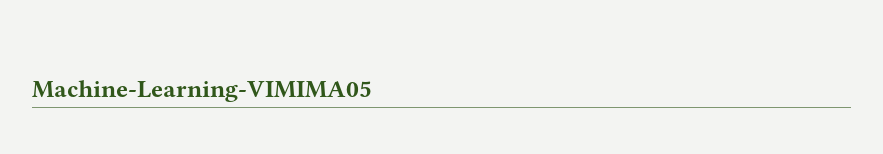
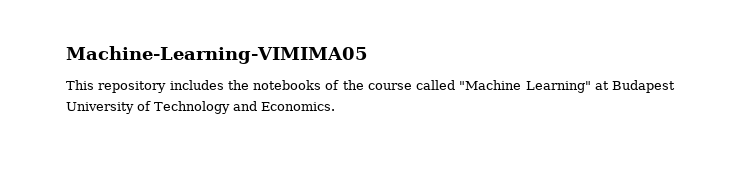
+ This repository includes the notebooks of the course called "Machine Learning" at Budapest University of Technology and Economics.

